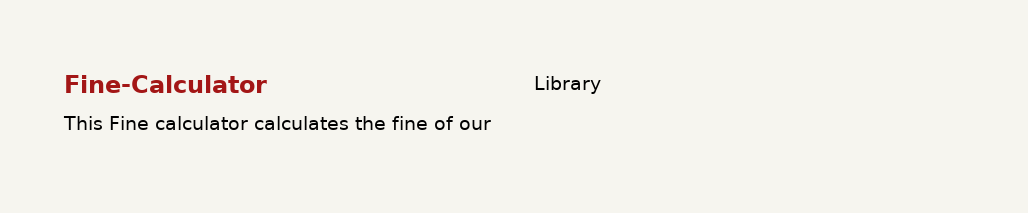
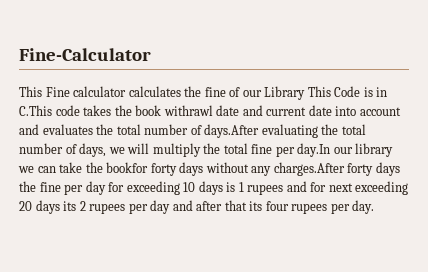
- This Fine calculator calculates the fine of our Library
+ This Fine calculator calculates the fine of our Library This Code is in C.This code takes the book withrawl date and current date into account and evaluates the total number of days.After evaluating the total number of days, we will multiply the total fine per day.In our library we can take the bookfor forty days without any charges.After forty days the fine per day for exceeding 10 days is 1 rupees and for next exceeding 20 days its 2 rupees per day and after that its four rupees per day.

